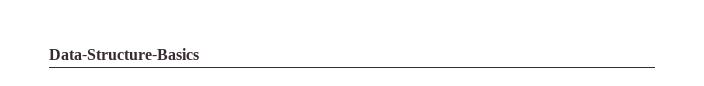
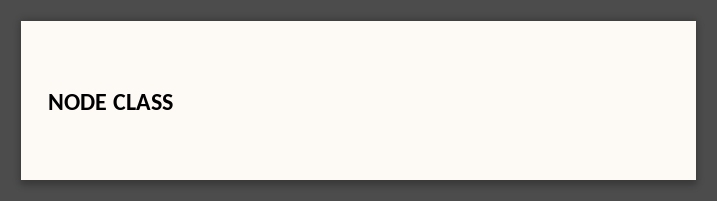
- Data-Structure-Basics
+ NODE CLASS

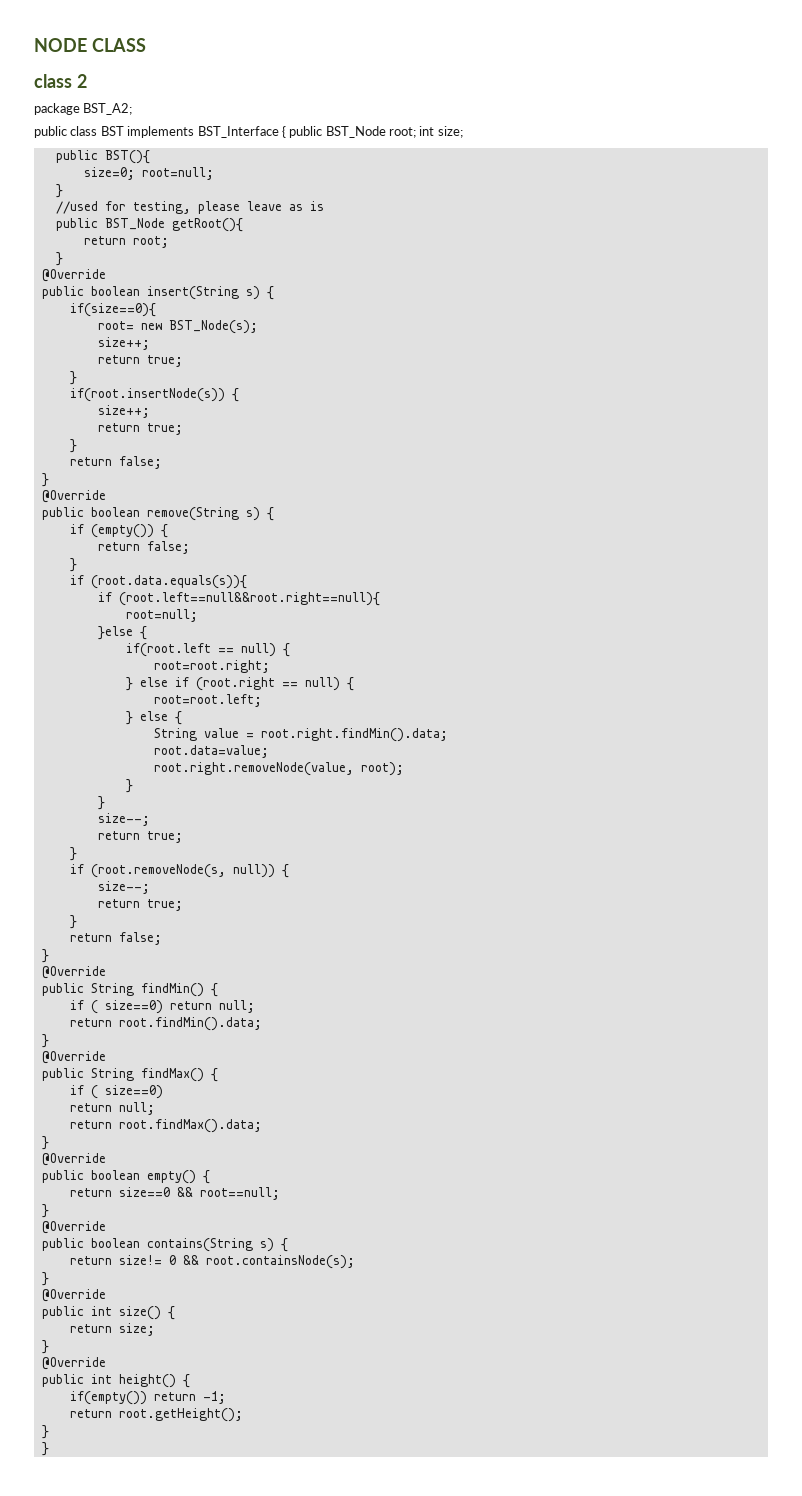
+ class 2
+ package BST_A2;
+ public class BST implements BST_Interface { public BST_Node root; int size;
+ public BST(){
+ size=0; root=null;
+ }
+ //used for testing, please leave as is
+ public BST_Node getRoot(){
+ return root;
+ }
+ @Override
+ public boolean insert(String s) {
+ if(size==0){
+ root= new BST_Node(s);
+ size++;
+ return true;
+ }
+ if(root.insertNode(s)) {
+ size++;
+ return true;
+ }
+ return false;
+ }
+ @Override
+ public boolean remove(String s) {
+ if (empty()) {
+ return false;
+ }
+ if (root.data.equals(s)){
+ if (root.left==null&&root.right==null){
+ root=null;
+ }else {
+ if(root.left == null) {
+ root=root.right;
+ } else if (root.right == null) {
+ root=root.left;
+ } else {
+ String value = root.right.findMin().data;
+ root.data=value;
+ root.right.removeNode(value, root);
+ }
+ }
+ size--;
+ return true;
+ }
+ if (root.removeNode(s, null)) {
+ size--;
+ return true;
+ }
+ return false;
+ }
+ @Override
+ public String findMin() {
+ if ( size==0) return null;
+ return root.findMin().data;
+ }
+ @Override
+ public String findMax() {
+ if ( size==0)
+ return null;
+ return root.findMax().data;
+ }
+ @Override
+ public boolean empty() {
+ return size==0 && root==null;
+ }
+ @Override
+ public boolean contains(String s) {
+ return size!= 0 && root.containsNode(s);
+ }
+ @Override
+ public int size() {
+ return size;
+ }
+ @Override
+ public int height() {
+ if(empty()) return -1;
+ return root.getHeight();
+ }
+ }

